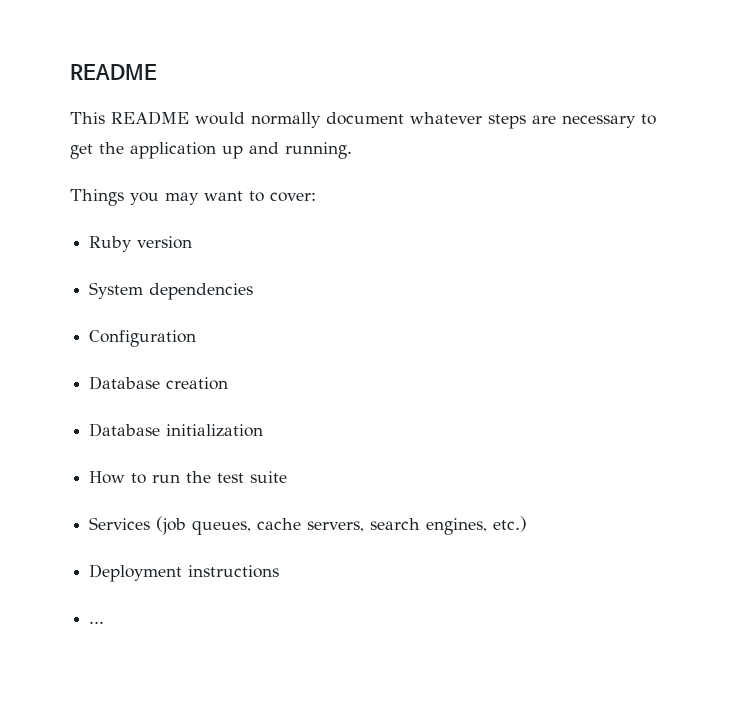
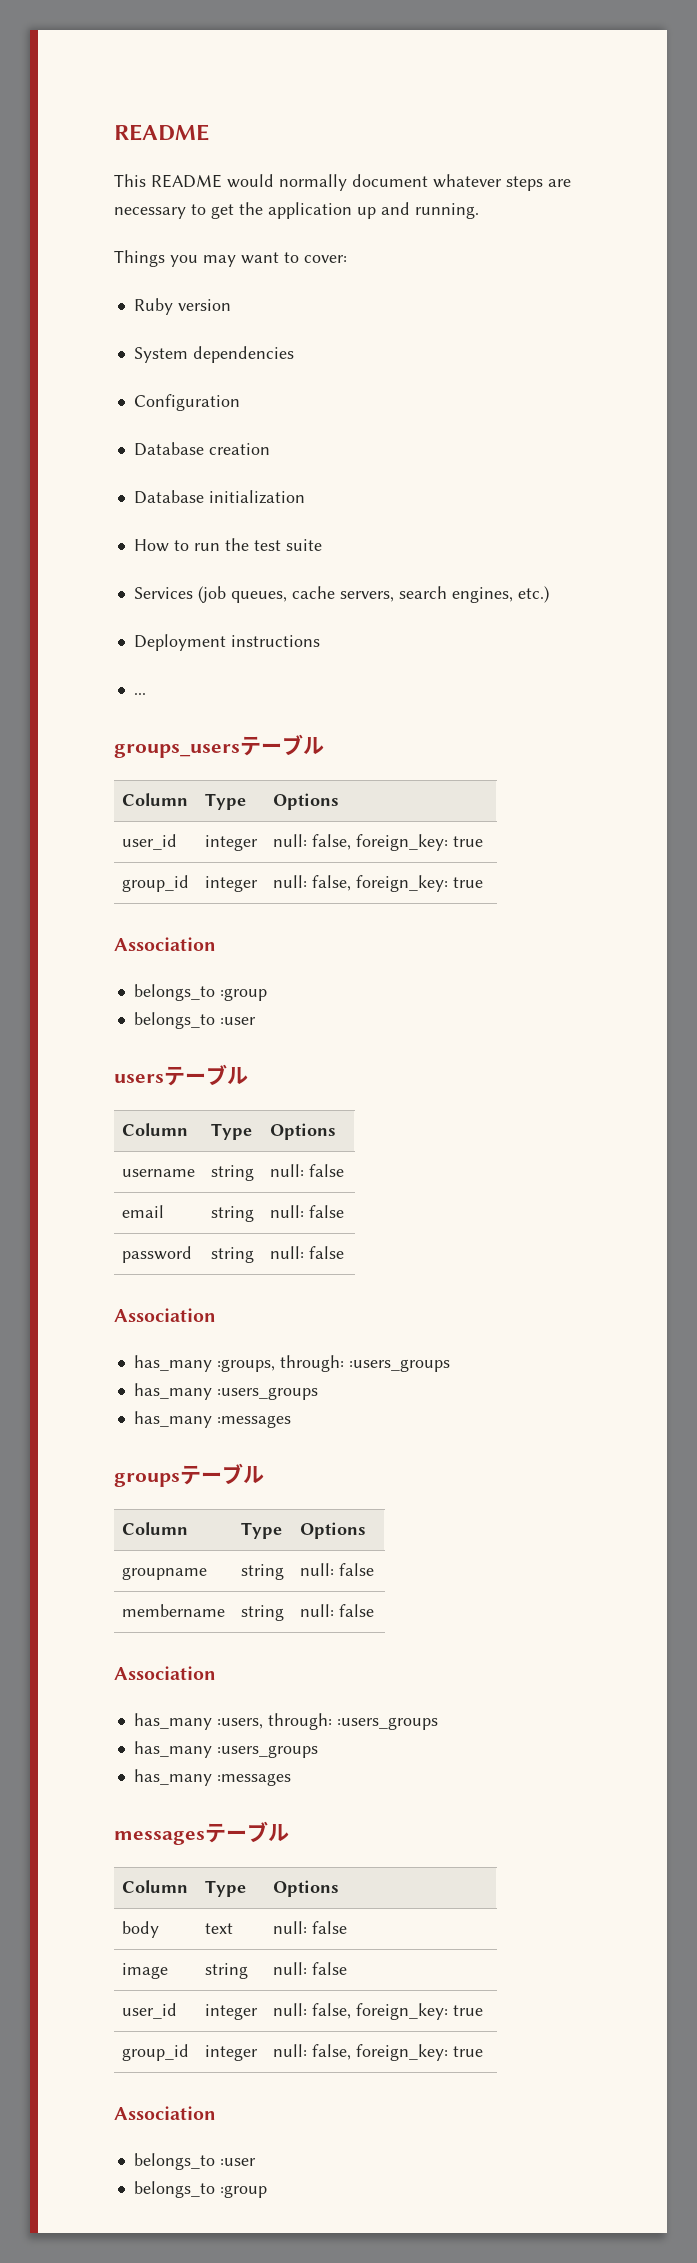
+ groups_usersテーブル
+ Column | Type | Options
+ user_id | integer | null: false, foreign_key: true
+ group_id | integer | null: false, foreign_key: true
+ Association
+ belongs_to :group
+ belongs_to :user
+ usersテーブル
+ Column | Type | Options
+ username | string | null: false
+ email | string | null: false
+ password | string | null: false
+ Association
+ has_many :groups, through: :users_groups
+ has_many :users_groups
+ has_many :messages
+ groupsテーブル
+ Column | Type | Options
+ groupname | string | null: false
+ membername | string | null: false
+ Association
+ has_many :users, through: :users_groups
+ has_many :users_groups
+ has_many :messages
+ messagesテーブル
+ Column | Type | Options
+ body | text | null: false
+ image | string | null: false
+ user_id | integer | null: false, foreign_key: true
+ group_id | integer | null: false, foreign_key: true
+ Association
+ belongs_to :user
+ belongs_to :group

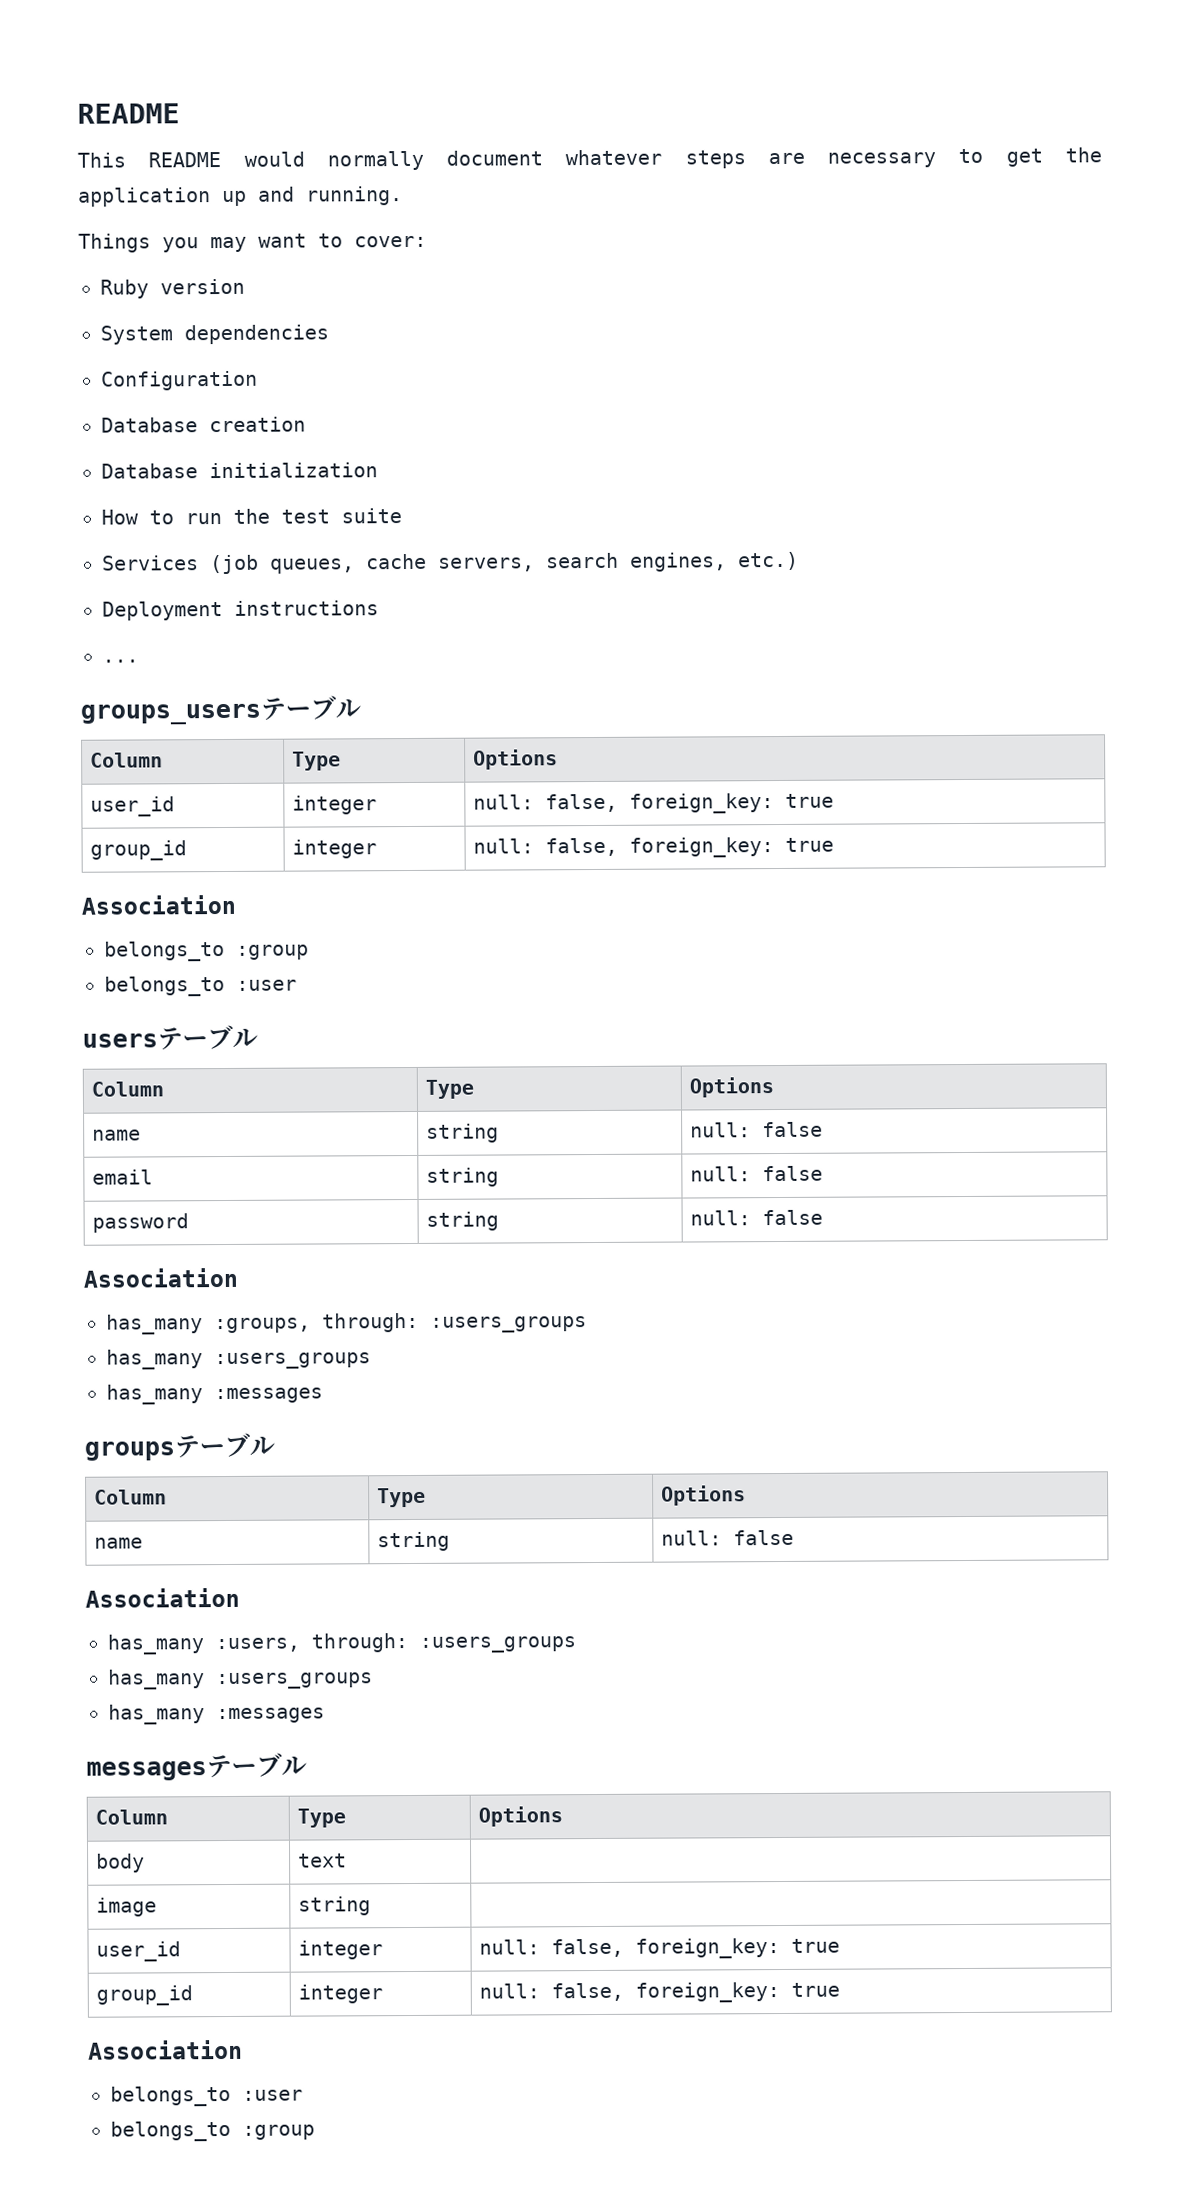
  usersテーブル
  Column | Type | Options
- username | string | null: false
+ name | string | null: false
  groupsテーブル
  Column | Type | Options
- groupname | string | null: false
- membername | string | null: false
+ name | string | null: false
- body | text | null: false
+ body | text |
- image | string | null: false
+ image | string |

